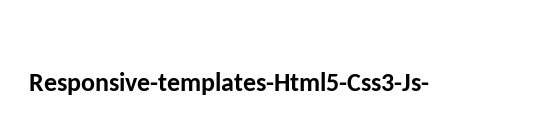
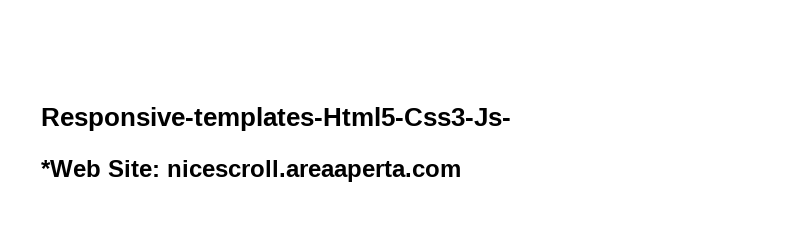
+ *Web Site: nicescroll.areaaperta.com

